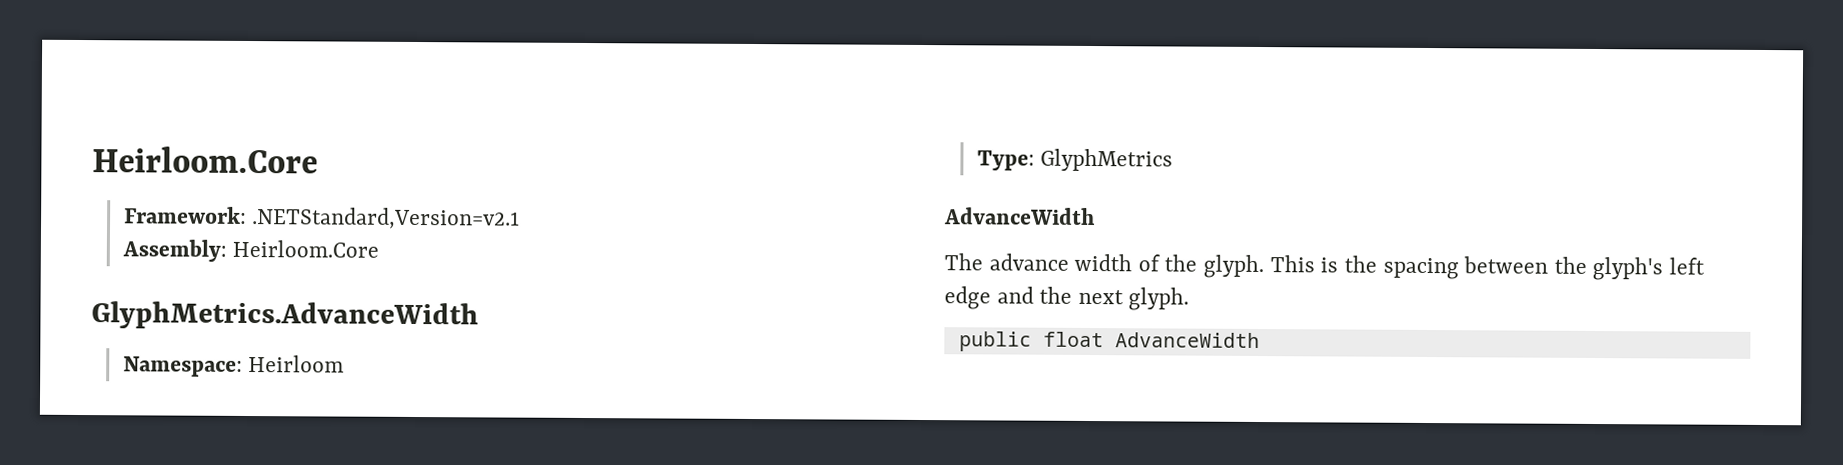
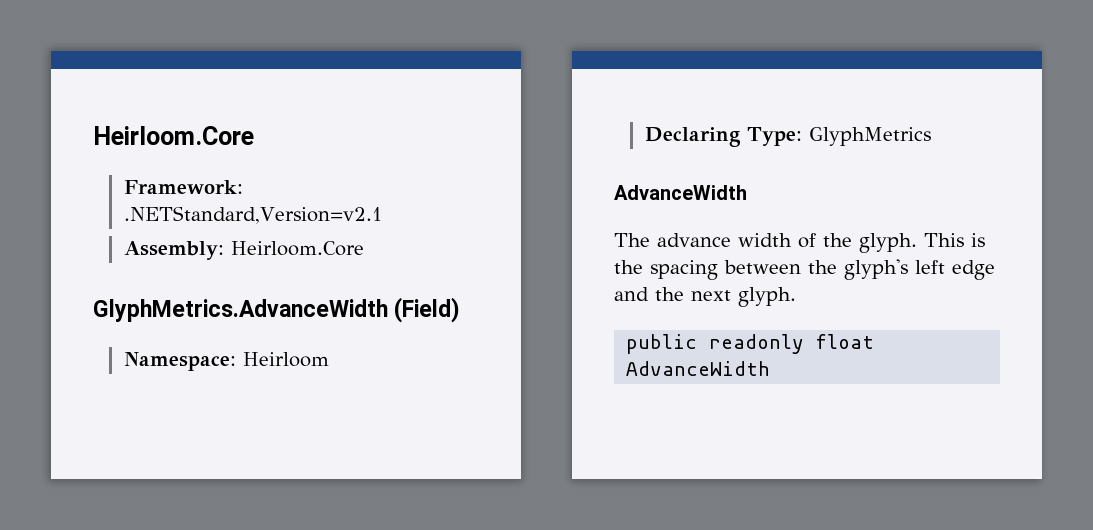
- GlyphMetrics.AdvanceWidth
+ GlyphMetrics.AdvanceWidth (Field)
- Type: GlyphMetrics
+ Declaring Type: GlyphMetrics
- public float AdvanceWidth
+ public readonly float AdvanceWidth

